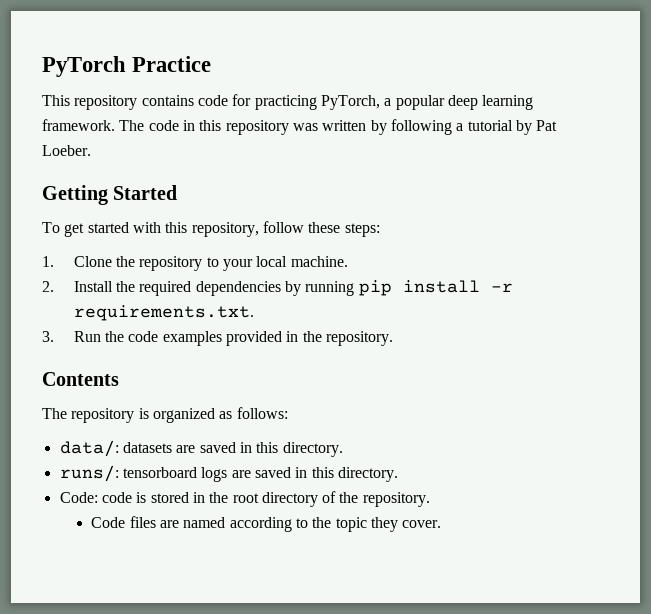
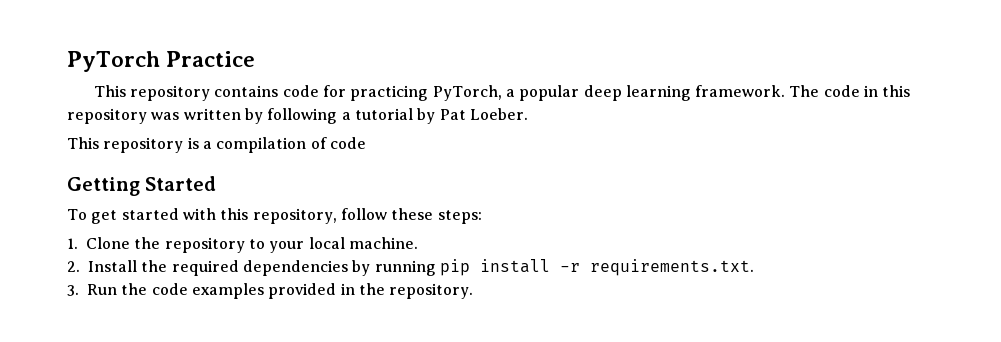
+ This repository is a compilation of code
- Contents
- The repository is organized as follows:
- data/: datasets are saved in this directory.
- runs/: tensorboard logs are saved in this directory.
- Code: code is stored in the root directory of the repository.
- Code files are named according to the topic they cover.

